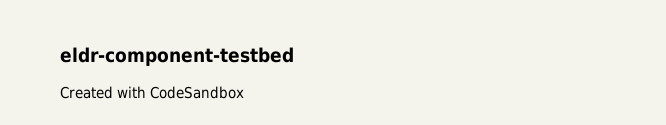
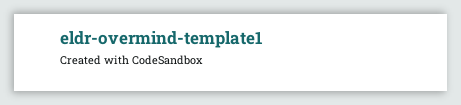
- eldr-component-testbed
+ eldr-overmind-template1

